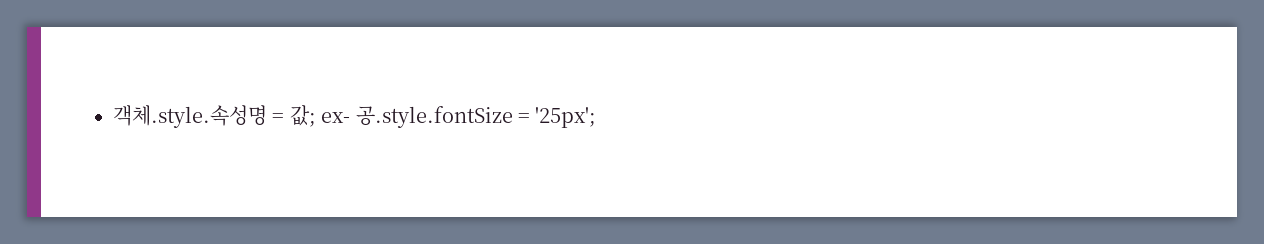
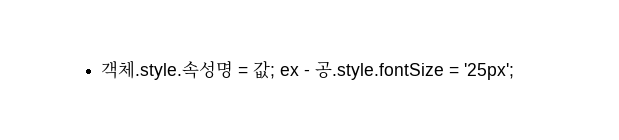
- 객체.style.속성명 = 값; ex- 공.style.fontSize = '25px';
+ 객체.style.속성명 = 값; ex - 공.style.fontSize = '25px';

